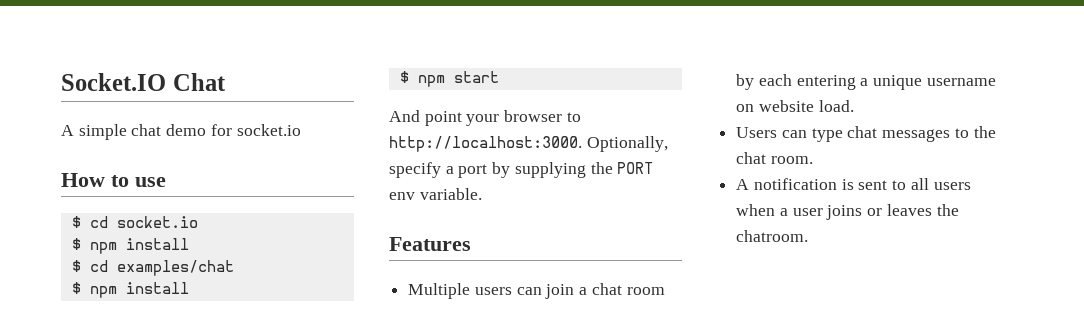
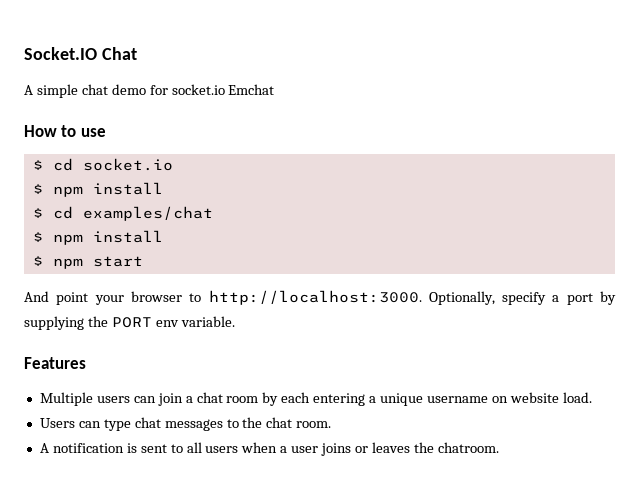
- A simple chat demo for socket.io
+ A simple chat demo for socket.io Emchat

